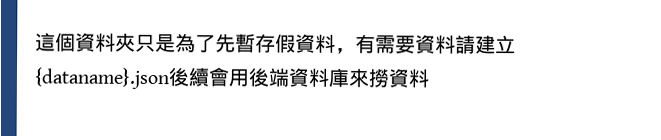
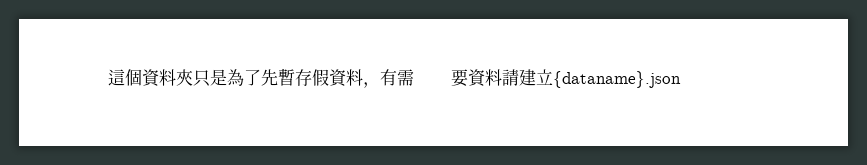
- 這個資料夾只是為了先暫存假資料，有需要資料請建立{dataname}.json後續會用後端資料庫來撈資料
+ 這個資料夾只是為了先暫存假資料，有需要資料請建立{dataname}.json

